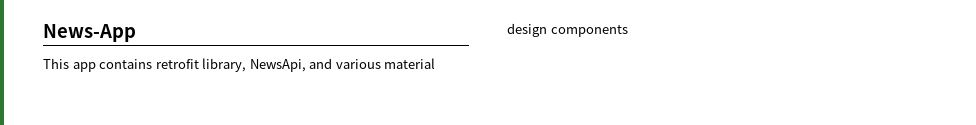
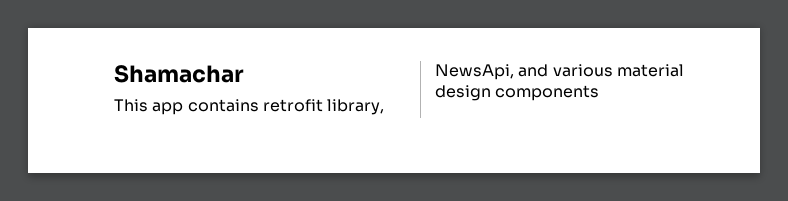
- News-App
+ Shamachar

